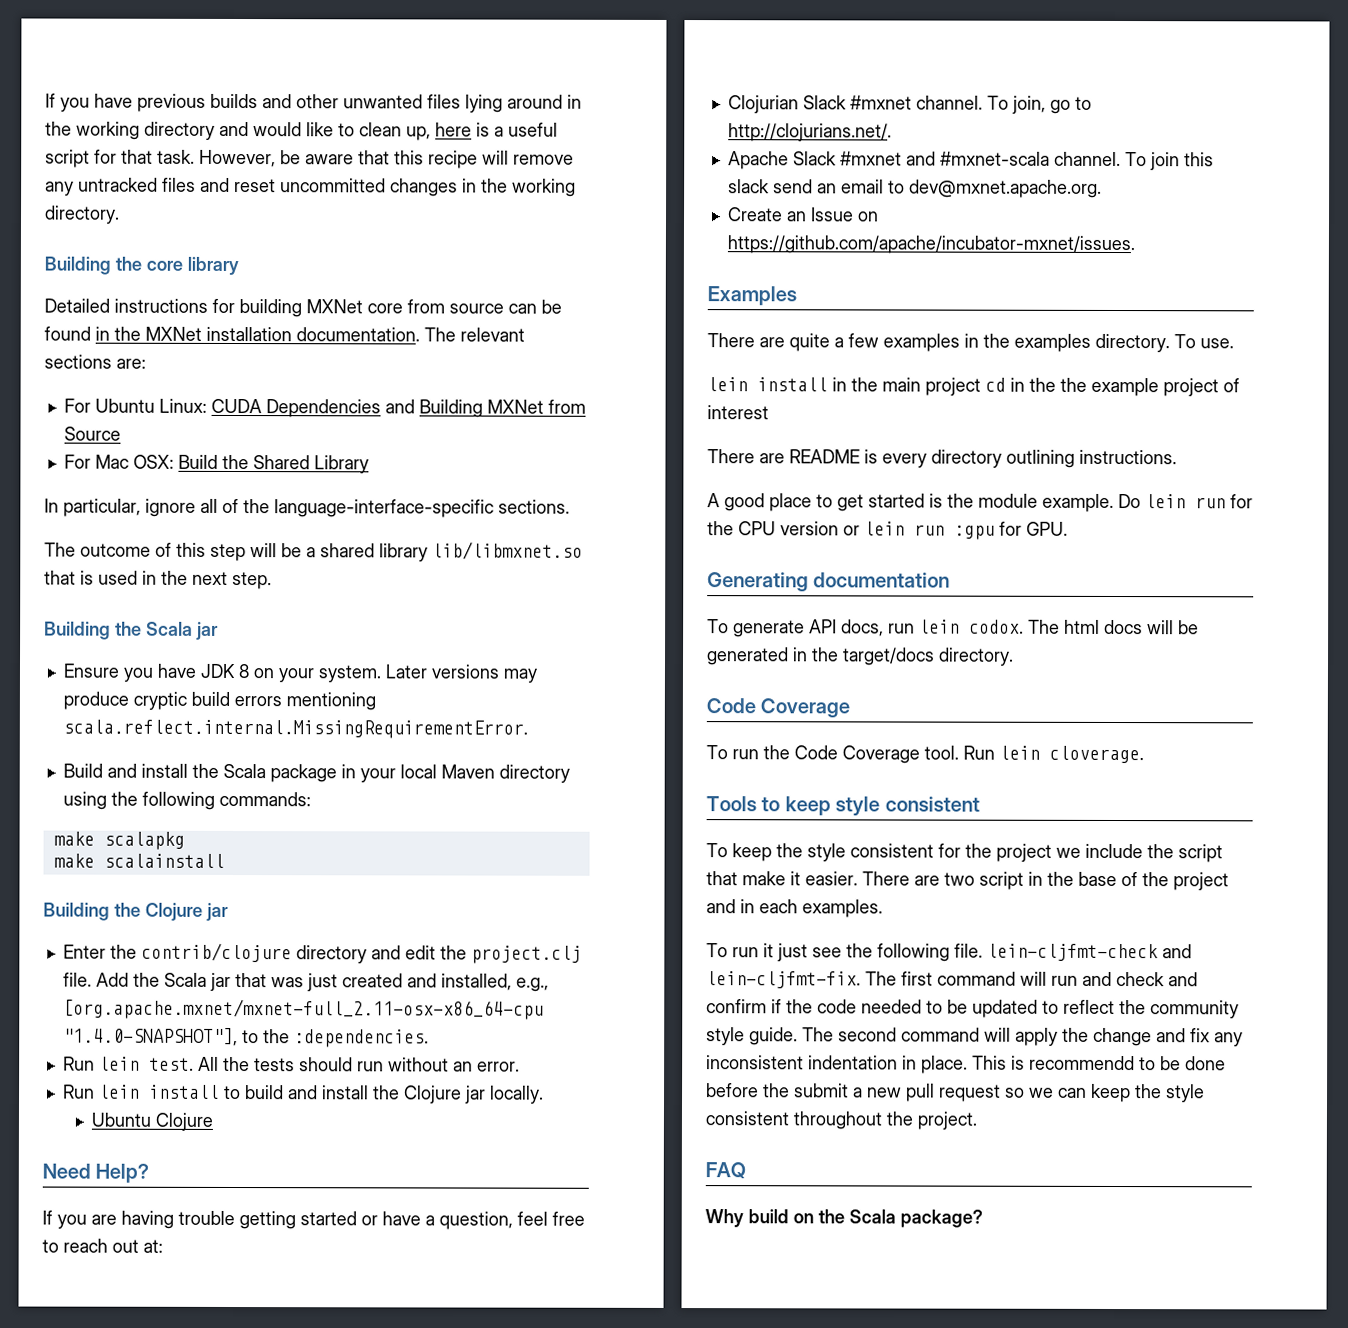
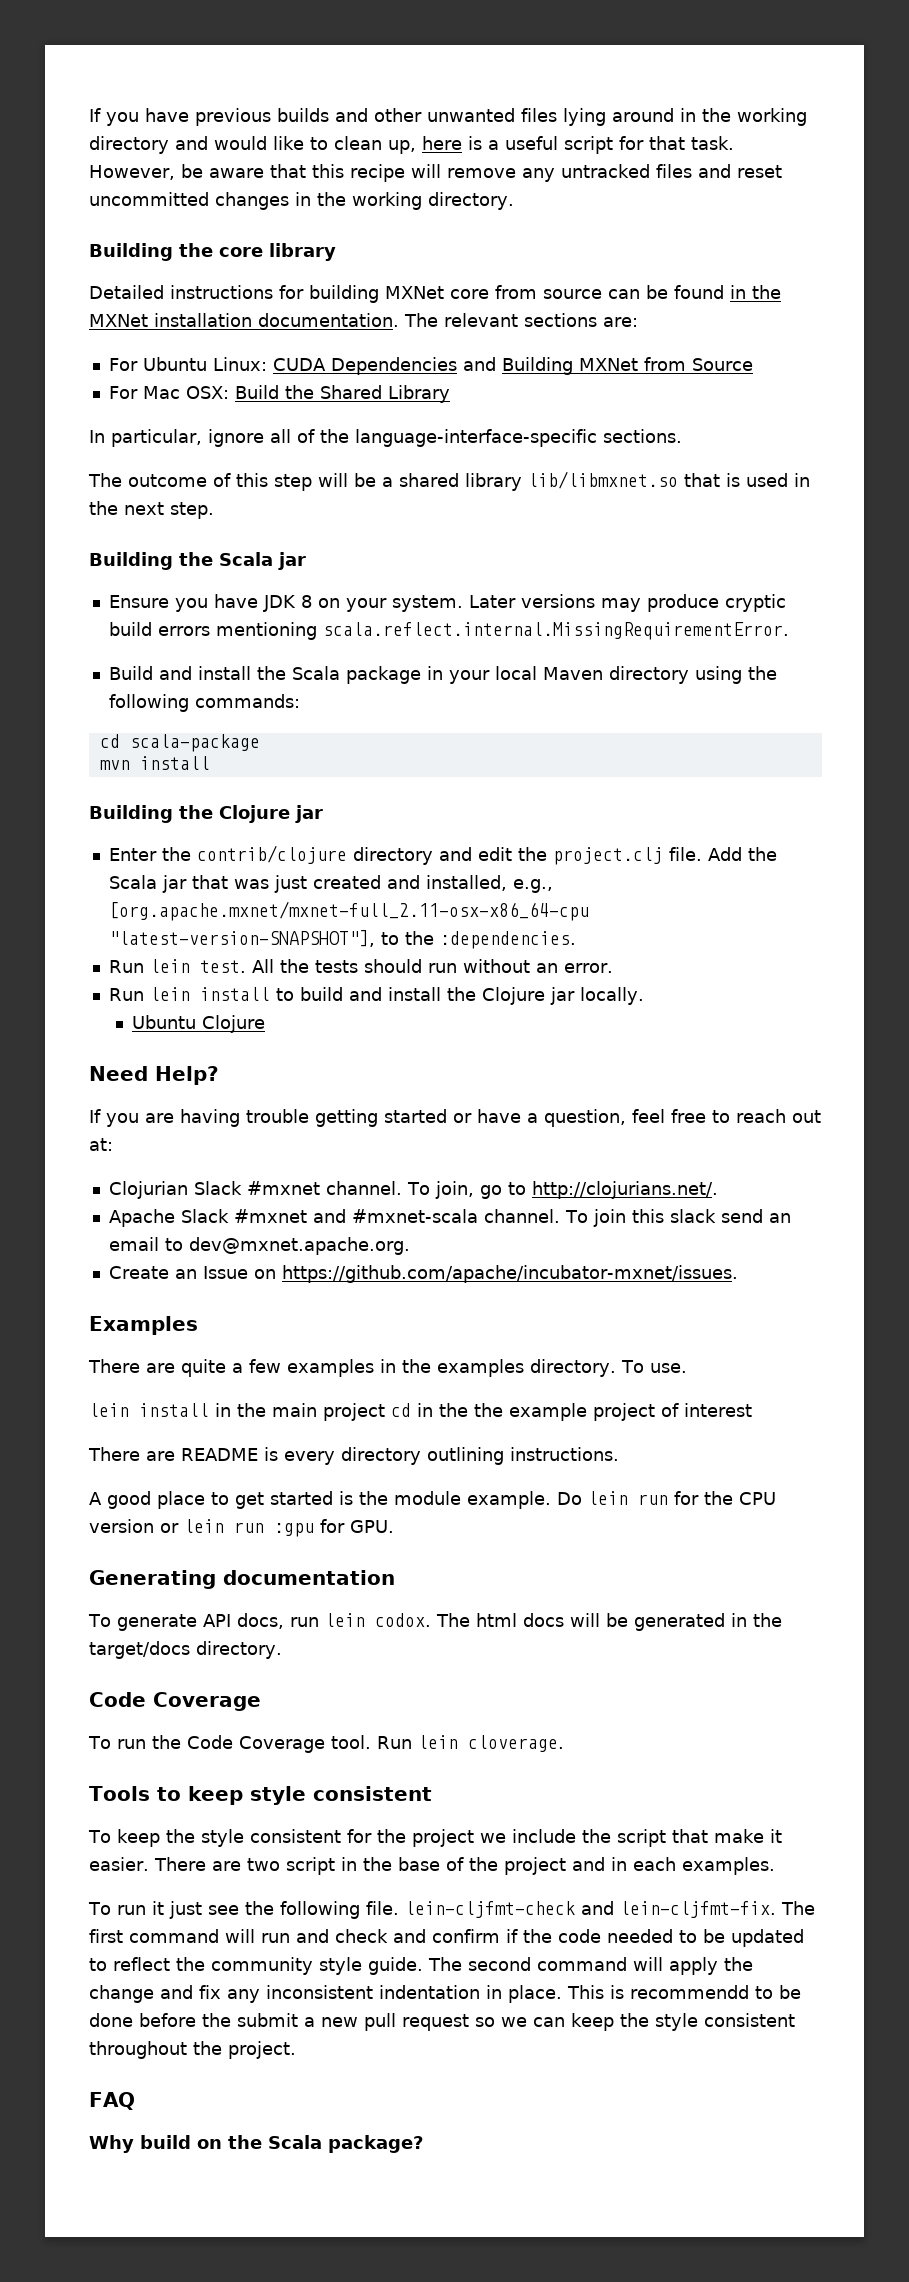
- make scalapkg
- make scalainstall
+ cd scala-package
+ mvn install
- Add the Scala jar that was just created and installed, e.g., [org.apache.mxnet/mxnet-full_2.11-osx-x86_64-cpu "1.4.0-SNAPSHOT"], to the :dependencies.
+ Add the Scala jar that was just created and installed, e.g., [org.apache.mxnet/mxnet-full_2.11-osx-x86_64-cpu "latest-version-SNAPSHOT"], to the :dependencies.

